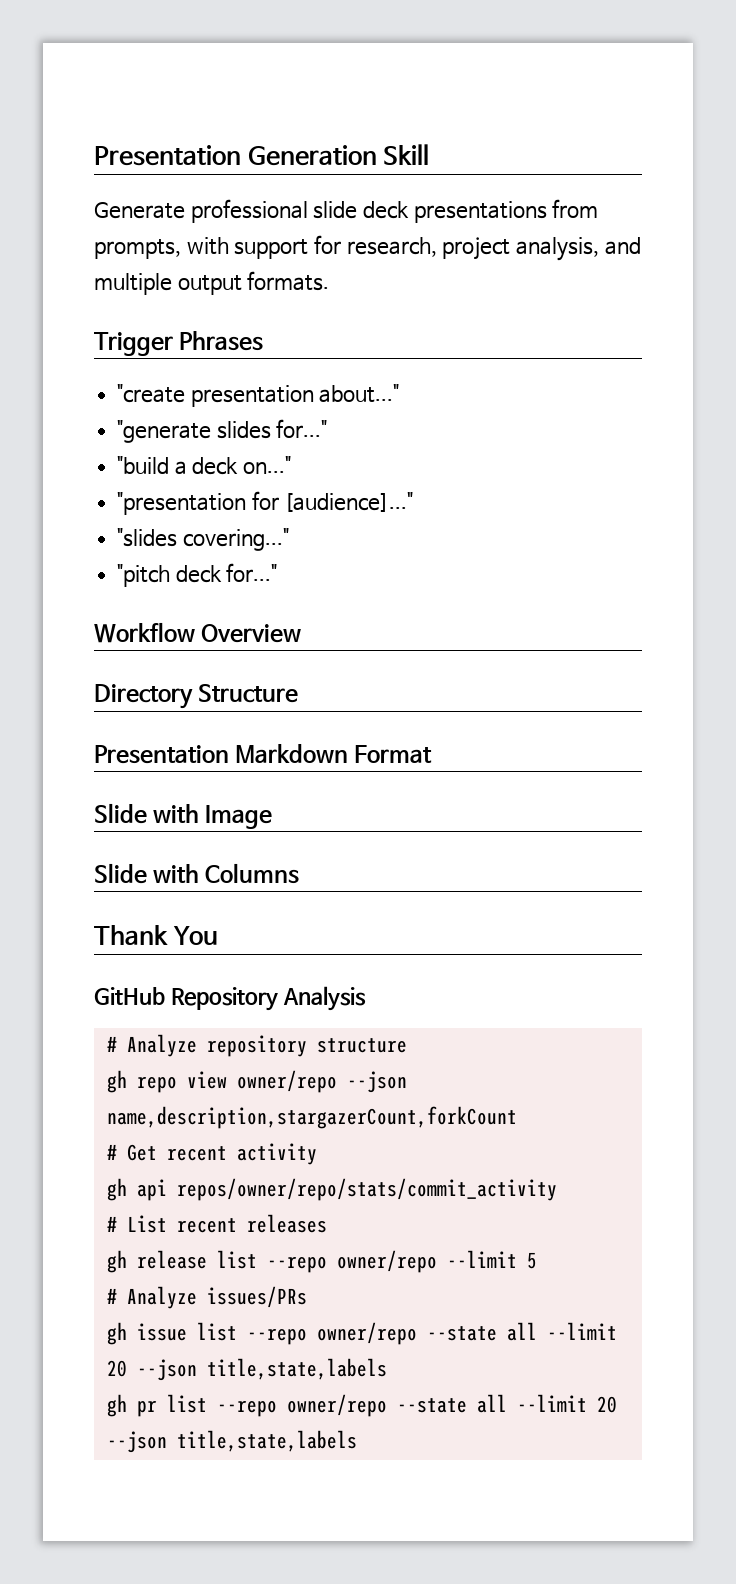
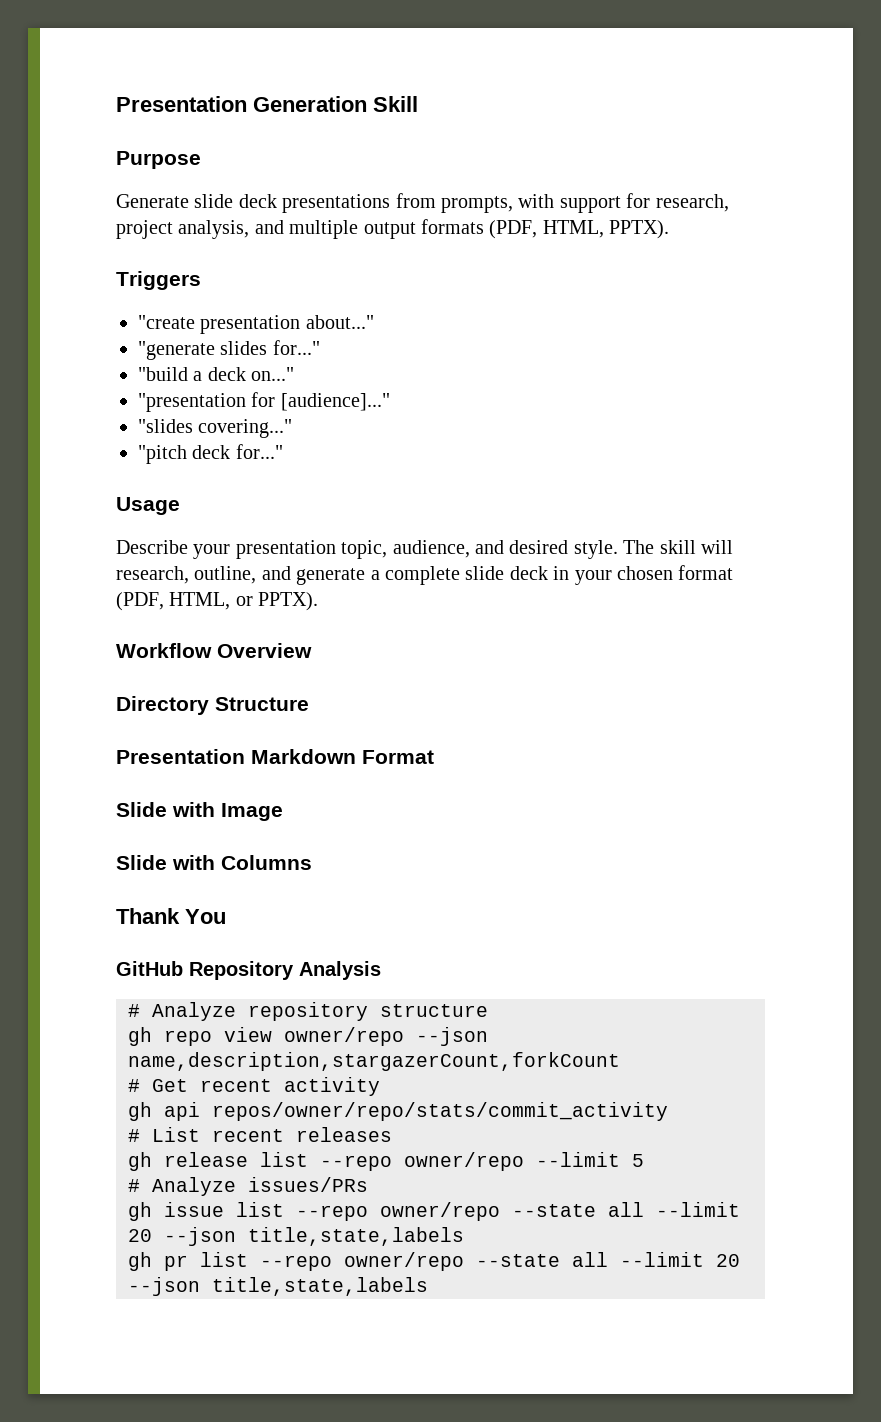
+ Purpose
- Generate professional slide deck presentations from prompts, with support for research, project analysis, and multiple output formats.
- Trigger Phrases
+ Generate slide deck presentations from prompts, with support for research, project analysis, and multiple output formats (PDF, HTML, PPTX).
+ Triggers
+ Usage
+ Describe your presentation topic, audience, and desired style. The skill will research, outline, and generate a complete slide deck in your chosen format (PDF, HTML, or PPTX).

